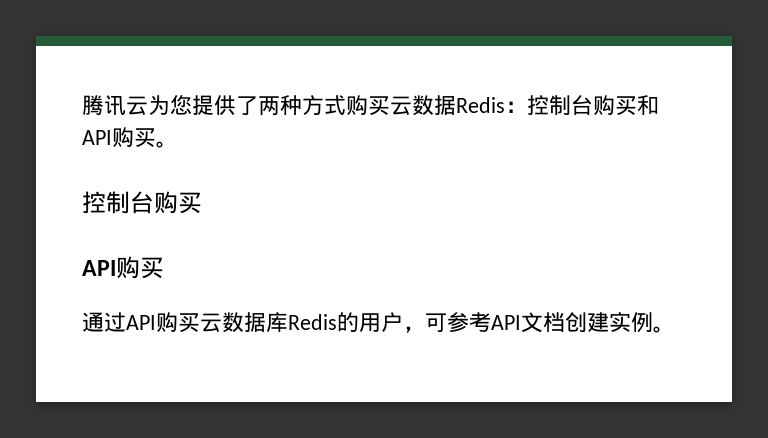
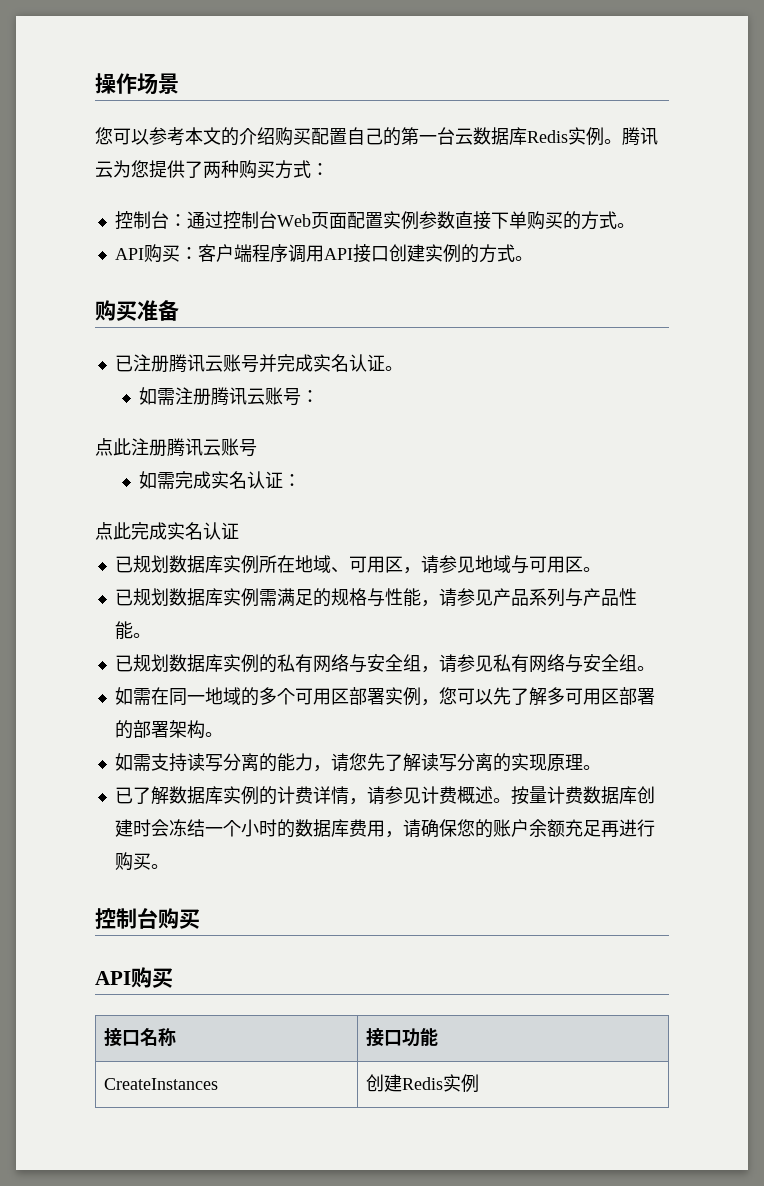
+ 操作场景
+ 您可以参考本文的介绍购买配置自己的第一台云数据库Redis实例。
- 腾讯云为您提供了两种方式购买云数据Redis：控制台购买和API购买。
+ 腾讯云为您提供了两种购买方式：
+ 控制台：通过控制台Web页面配置实例参数直接下单购买的方式。
+ API购买：客户端程序调用API接口创建实例的方式。
+ 购买准备
+ 已注册腾讯云账号并完成实名认证。
+ 如需注册腾讯云账号：
+ 点此注册腾讯云账号
+ 如需完成实名认证：
+ 点此完成实名认证
+ 已规划数据库实例所在地域、可用区，请参见地域与可用区。
+ 已规划数据库实例需满足的规格与性能，请参见产品系列与产品性能。
+ 已规划数据库实例的私有网络与安全组，请参见私有网络与安全组。
+ 如需在同一地域的多个可用区部署实例，您可以先了解多可用区部署的部署架构。
+ 如需支持读写分离的能力，请您先了解读写分离的实现原理。
+ 已了解数据库实例的计费详情，请参见计费概述。按量计费数据库创建时会冻结一个小时的数据库费用，请确保您的账户余额充足再进行购买。
- 通过API购买云数据库Redis的用户，可参考API文档创建实例。
+ 接口名称 | 接口功能
+ CreateInstances | 创建Redis实例

